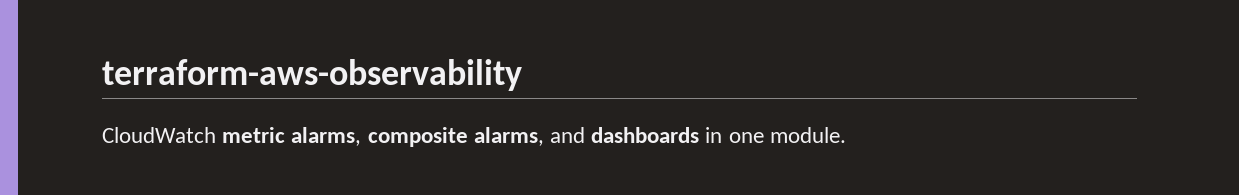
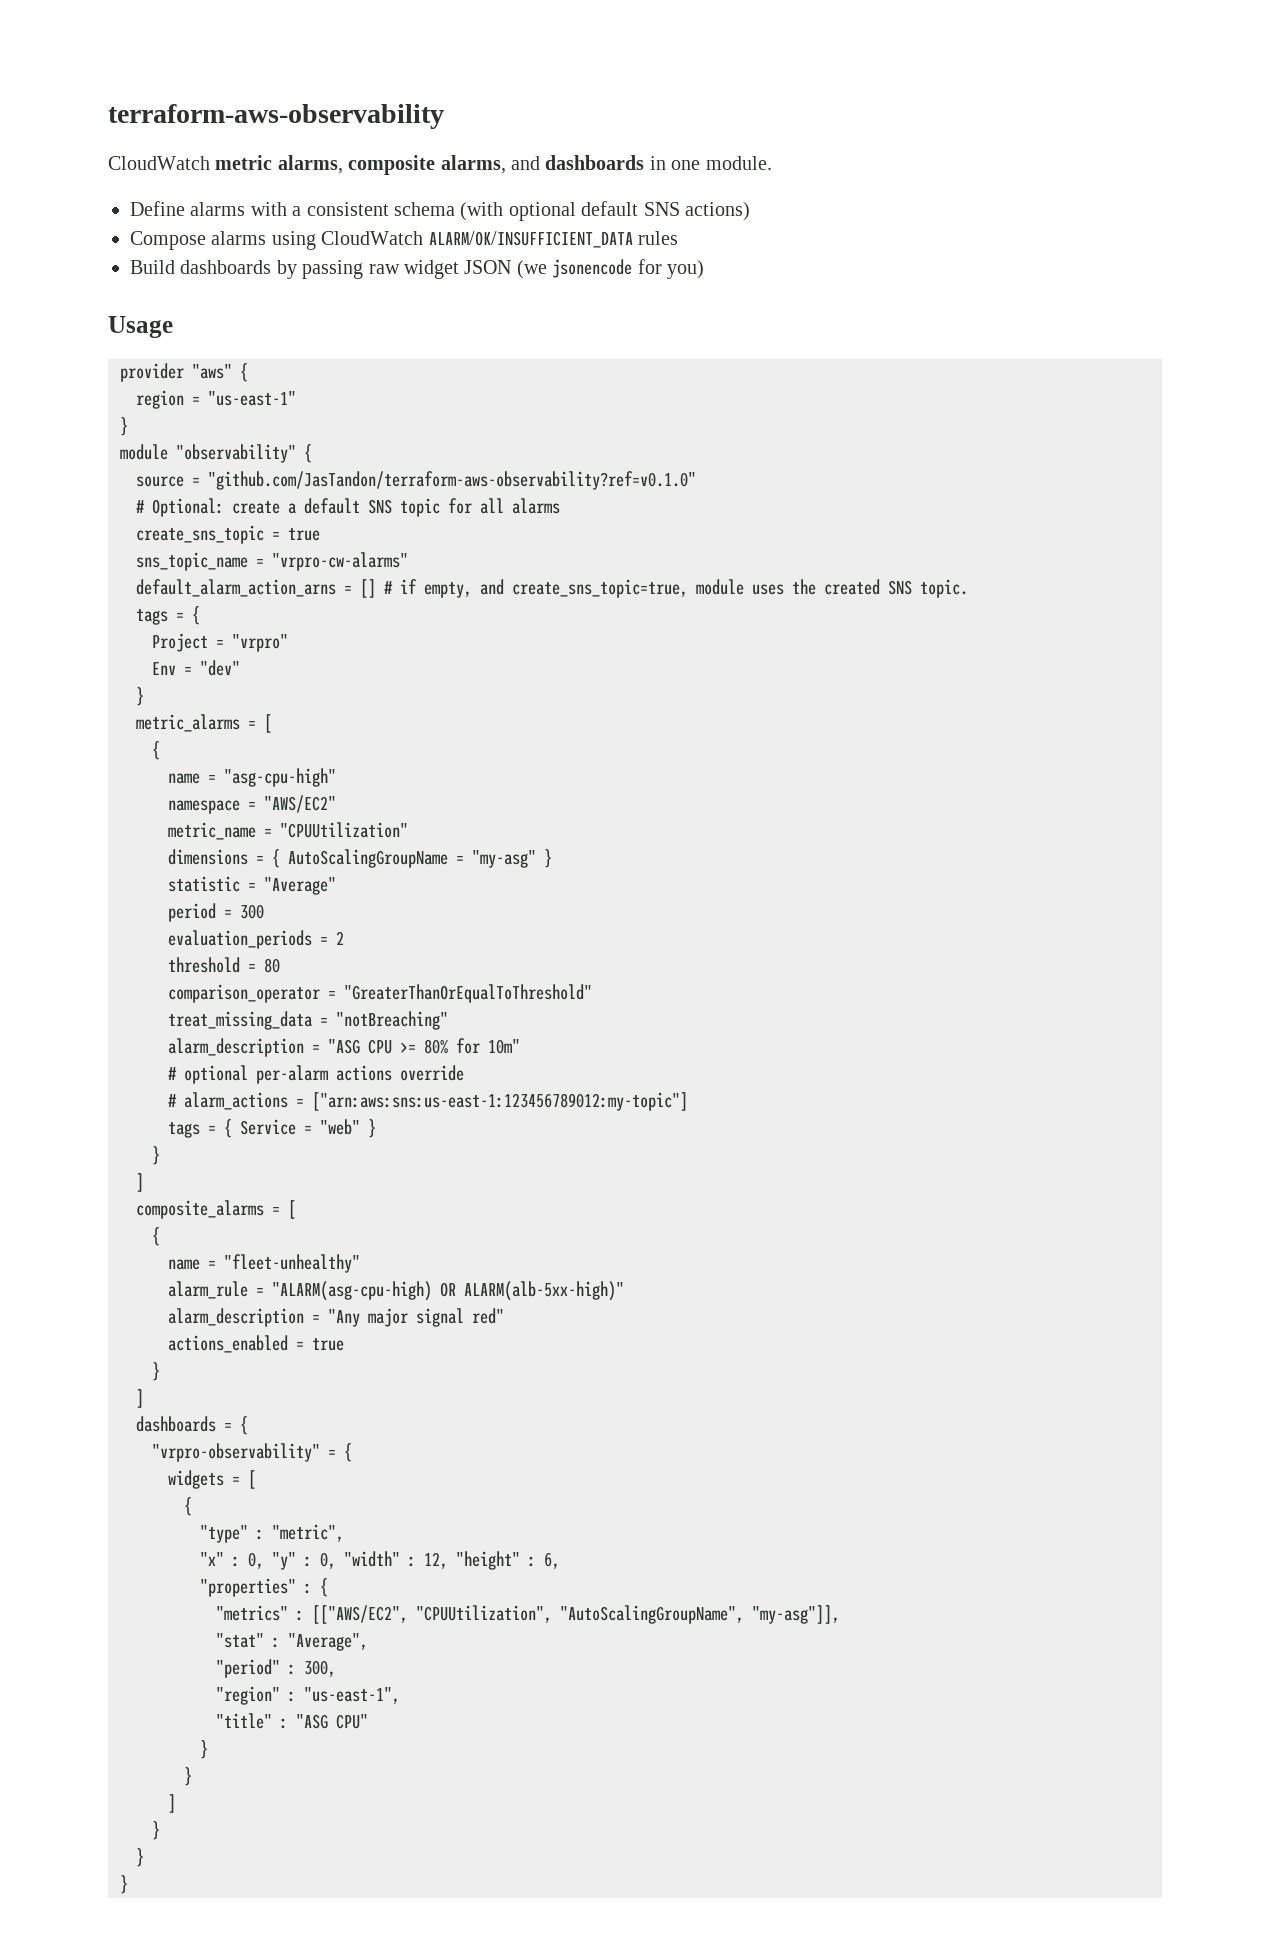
+ Define alarms with a consistent schema (with optional default SNS actions)
+ Compose alarms using CloudWatch ALARM/OK/INSUFFICIENT_DATA rules
+ Build dashboards by passing raw widget JSON (we jsonencode for you)
+ Usage
+ provider "aws" {
+ region = "us-east-1"
+ }
+ module "observability" {
+ source = "github.com/JasTandon/terraform-aws-observability?ref=v0.1.0"
+ # Optional: create a default SNS topic for all alarms
+ create_sns_topic = true
+ sns_topic_name = "vrpro-cw-alarms"
+ default_alarm_action_arns = [] # if empty, and create_sns_topic=true, module uses the created SNS topic.
+ tags = {
+ Project = "vrpro"
+ Env = "dev"
+ }
+ metric_alarms = [
+ {
+ name = "asg-cpu-high"
+ namespace = "AWS/EC2"
+ metric_name = "CPUUtilization"
+ dimensions = { AutoScalingGroupName = "my-asg" }
+ statistic = "Average"
+ period = 300
+ evaluation_periods = 2
+ threshold = 80
+ comparison_operator = "GreaterThanOrEqualToThreshold"
+ treat_missing_data = "notBreaching"
+ alarm_description = "ASG CPU >= 80% for 10m"
+ # optional per-alarm actions override
+ # alarm_actions = ["arn:aws:sns:us-east-1:123456789012:my-topic"]
+ tags = { Service = "web" }
+ }
+ ]
+ composite_alarms = [
+ {
+ name = "fleet-unhealthy"
+ alarm_rule = "ALARM(asg-cpu-high) OR ALARM(alb-5xx-high)"
+ alarm_description = "Any major signal red"
+ actions_enabled = true
+ }
+ ]
+ dashboards = {
+ "vrpro-observability" = {
+ widgets = [
+ {
+ "type" : "metric",
+ "x" : 0, "y" : 0, "width" : 12, "height" : 6,
+ "properties" : {
+ "metrics" : [["AWS/EC2", "CPUUtilization", "AutoScalingGroupName", "my-asg"]],
+ "stat" : "Average",
+ "period" : 300,
+ "region" : "us-east-1",
+ "title" : "ASG CPU"
+ }
+ }
+ ]
+ }
+ }
+ }

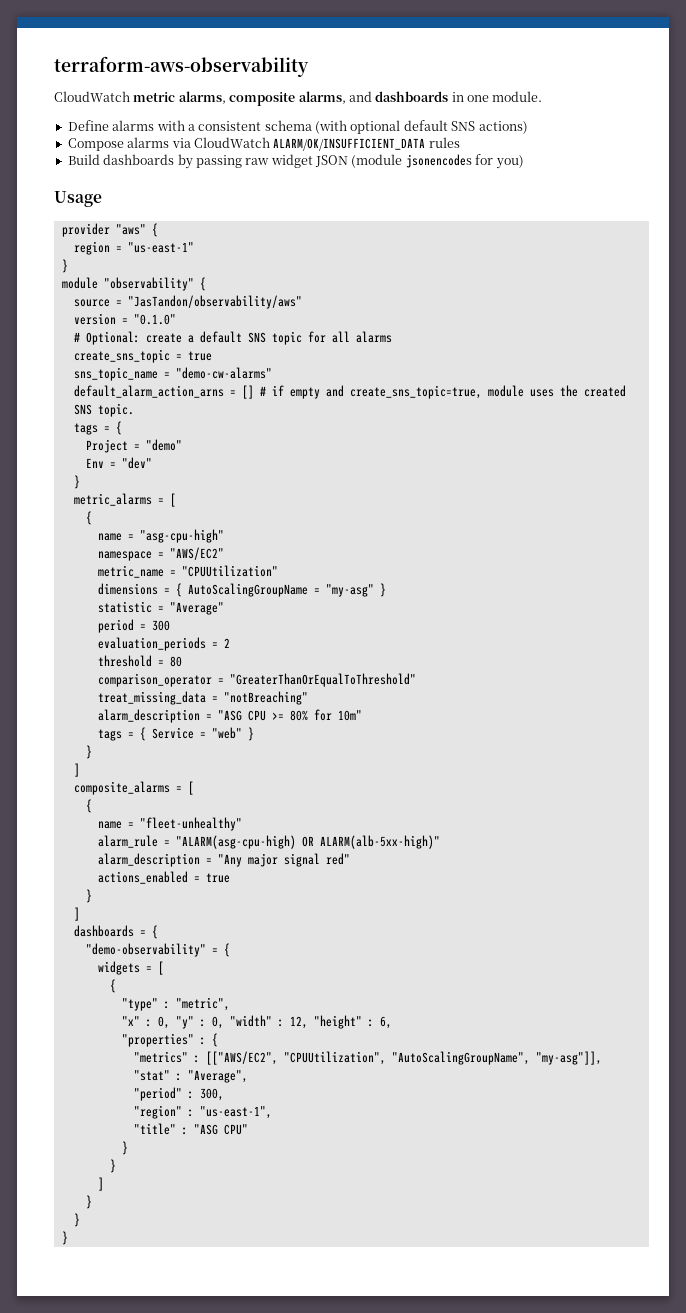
- Compose alarms using CloudWatch ALARM/OK/INSUFFICIENT_DATA rules
+ Compose alarms via CloudWatch ALARM/OK/INSUFFICIENT_DATA rules
- Build dashboards by passing raw widget JSON (we jsonencode for you)
+ Build dashboards by passing raw widget JSON (module jsonencodes for you)
- source = "github.com/JasTandon/terraform-aws-observability?ref=v0.1.0"
+ source = "JasTandon/observability/aws"
+ version = "0.1.0"
- sns_topic_name = "vrpro-cw-alarms"
+ sns_topic_name = "demo-cw-alarms"
- default_alarm_action_arns = [] # if empty, and create_sns_topic=true, module uses the created SNS topic.
+ default_alarm_action_arns = [] # if empty and create_sns_topic=true, module uses the created SNS topic.
- Project = "vrpro"
+ Project = "demo"
- # optional per-alarm actions override
- # alarm_actions = ["arn:aws:sns:us-east-1:123456789012:my-topic"]
- "vrpro-observability" = {
+ "demo-observability" = {

